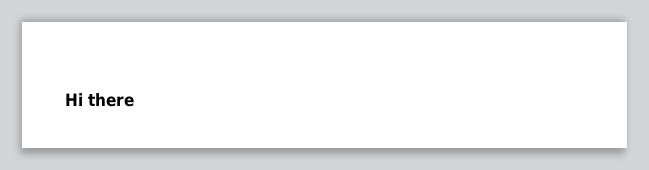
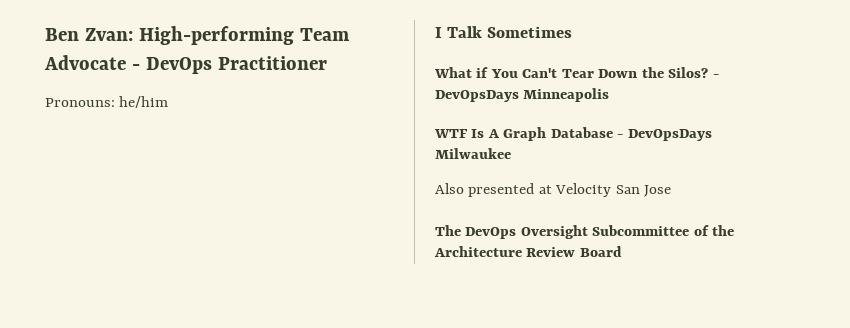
- Hi there
+ Ben Zvan: High-performing Team Advocate - DevOps Practitioner
+ Pronouns: he/him
+ I Talk Sometimes
+ What if You Can't Tear Down the Silos? - DevOpsDays Minneapolis
+ WTF Is A Graph Database - DevOpsDays Milwaukee
+ Also presented at Velocity San Jose
+ The DevOps Oversight Subcommittee of the Architecture Review Board

